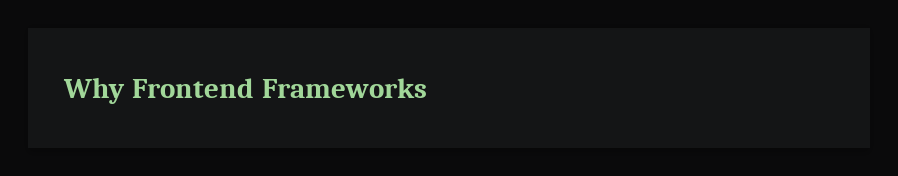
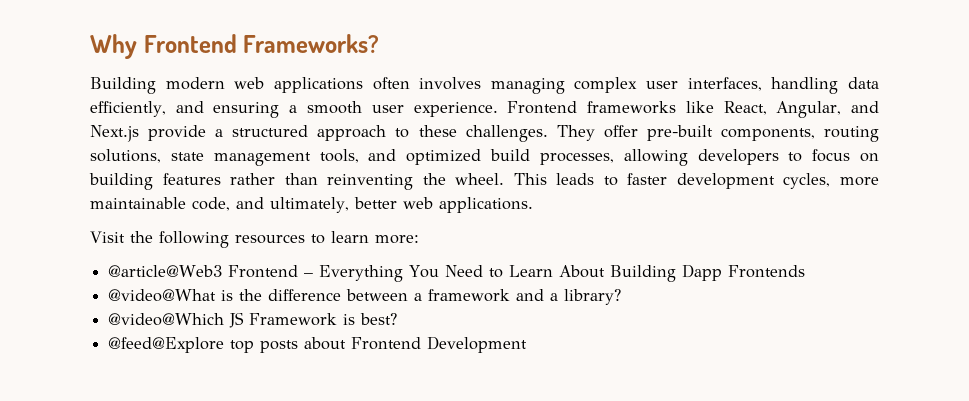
- Why Frontend Frameworks
+ Why Frontend Frameworks?
+ Building modern web applications often involves managing complex user interfaces, handling data efficiently, and ensuring a smooth user experience. Frontend frameworks like React, Angular, and Next.js provide a structured approach to these challenges. They offer pre-built components, routing solutions, state management tools, and optimized build processes, allowing developers to focus on building features rather than reinventing the wheel. This leads to faster development cycles, more maintainable code, and ultimately, better web applications.
+ Visit the following resources to learn more:
+ @article@Web3 Frontend – Everything You Need to Learn About Building Dapp Frontends
+ @video@What is the difference between a framework and a library?
+ @video@Which JS Framework is best?
+ @feed@Explore top posts about Frontend Development

